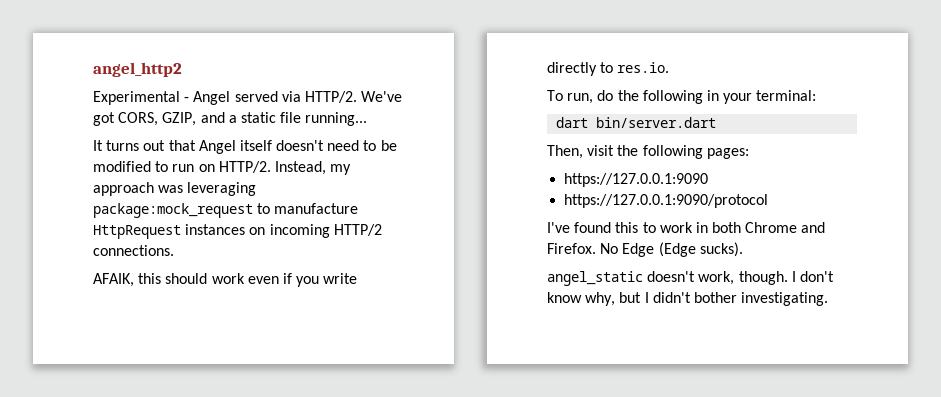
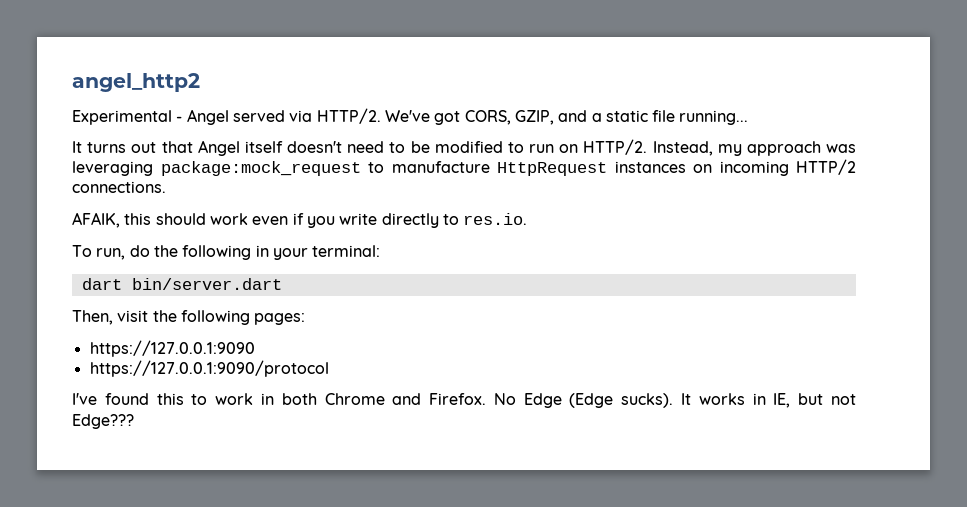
- No Edge (Edge sucks).
- angel_static doesn't work, though. I don't know why, but I didn't bother investigating.
+ No Edge (Edge sucks). It works in IE, but not Edge???

